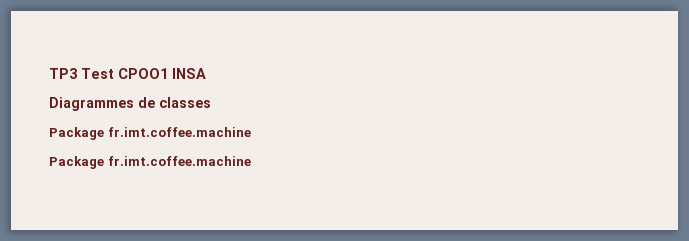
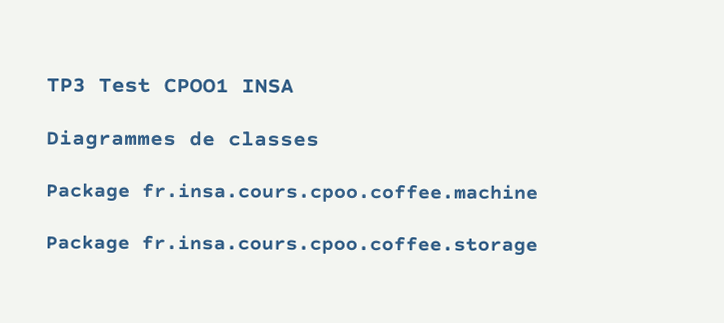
  Diagrammes de classes
- Package fr.imt.coffee.machine
- Package fr.imt.coffee.machine
+ Package fr.insa.cours.cpoo.coffee.machine
+ Package fr.insa.cours.cpoo.coffee.storage

